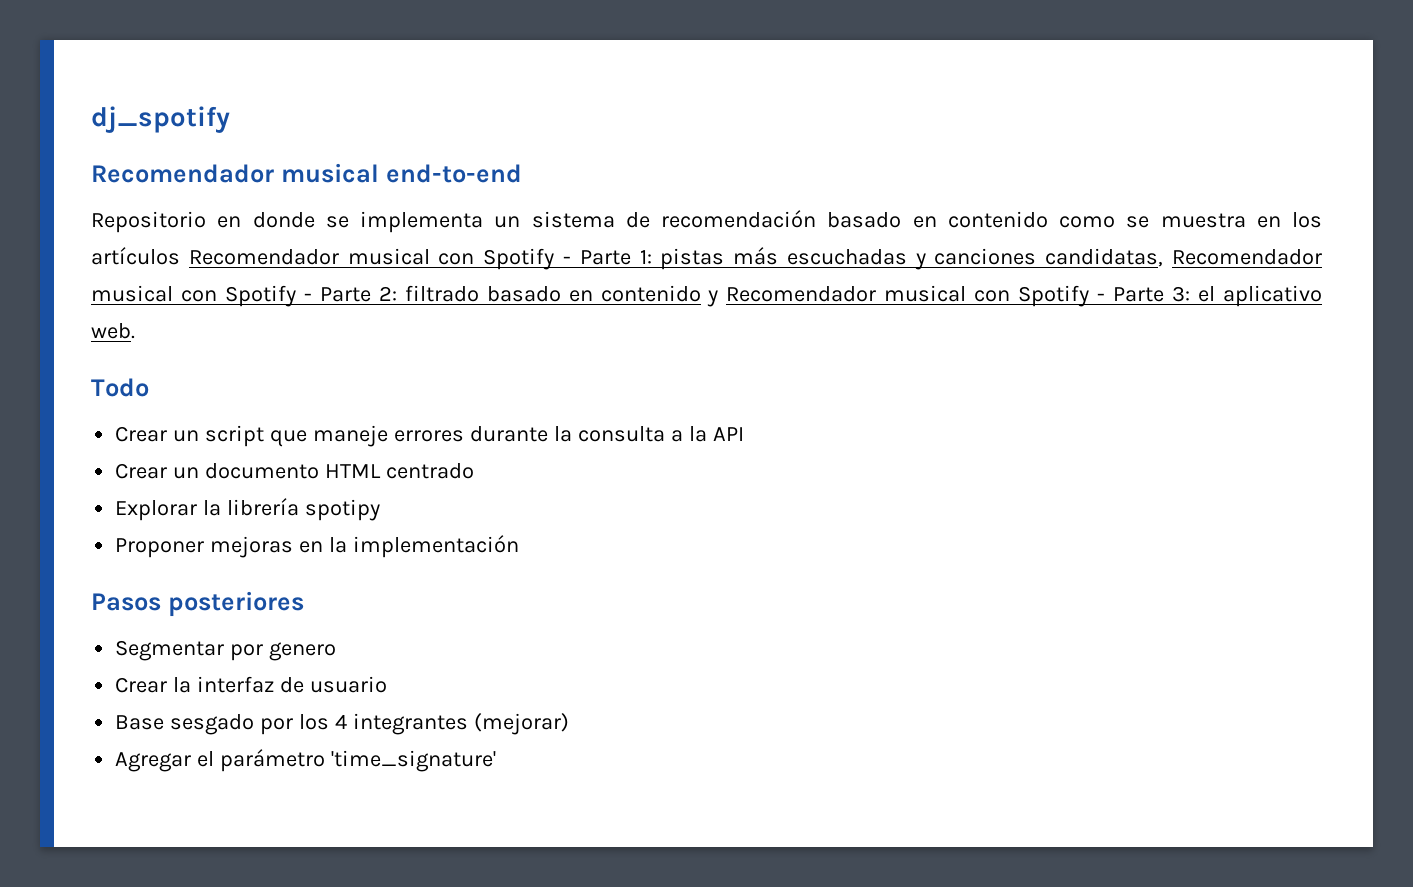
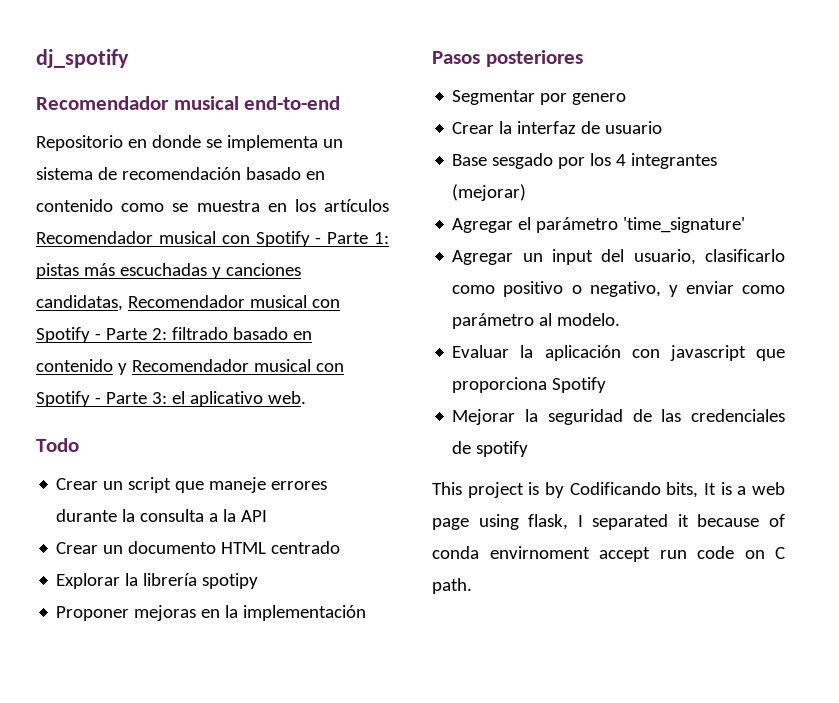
+ Agregar un input del usuario, clasificarlo como positivo o negativo, y enviar como parámetro al modelo.
+ Evaluar la aplicación con javascript que proporciona Spotify
+ Mejorar la seguridad de las credenciales de spotify
+ This project is by Codificando bits, It is a web page using flask, I separated it because of conda envirnoment accept run code on C path.

